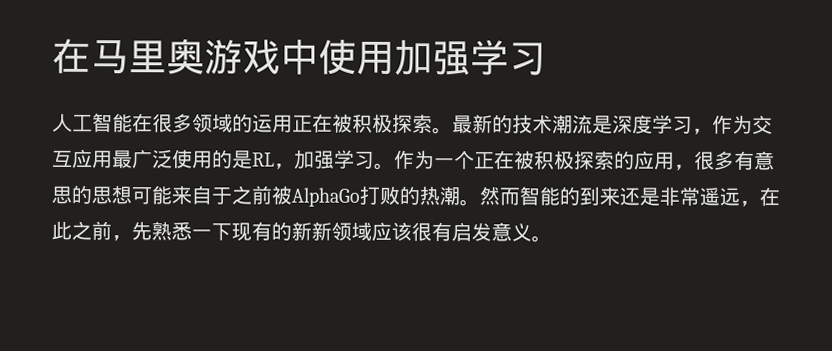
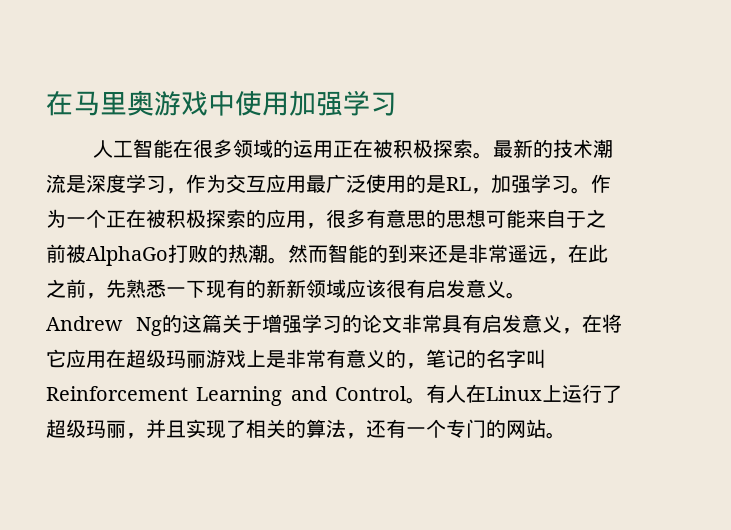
+ Andrew Ng的这篇关于增强学习的论文非常具有启发意义，在将它应用在超级玛丽游戏上是非常有意义的，笔记的名字叫Reinforcement Learning and Control。有人在Linux上运行了超级玛丽，并且实现了相关的算法，还有一个专门的网站。

